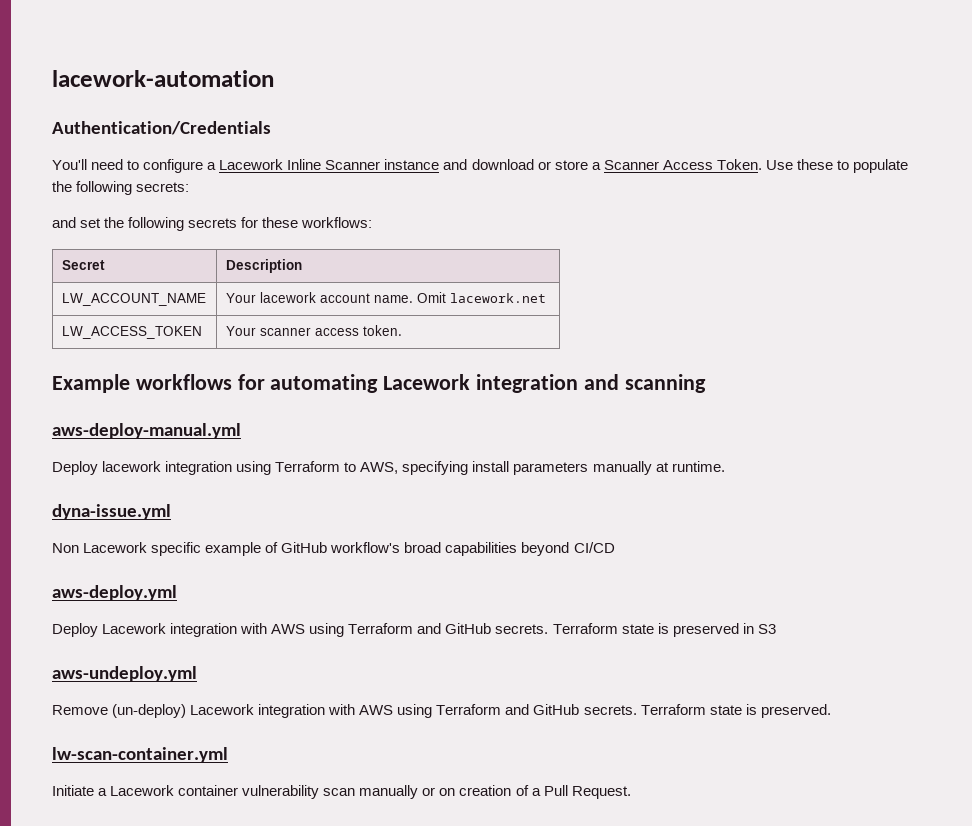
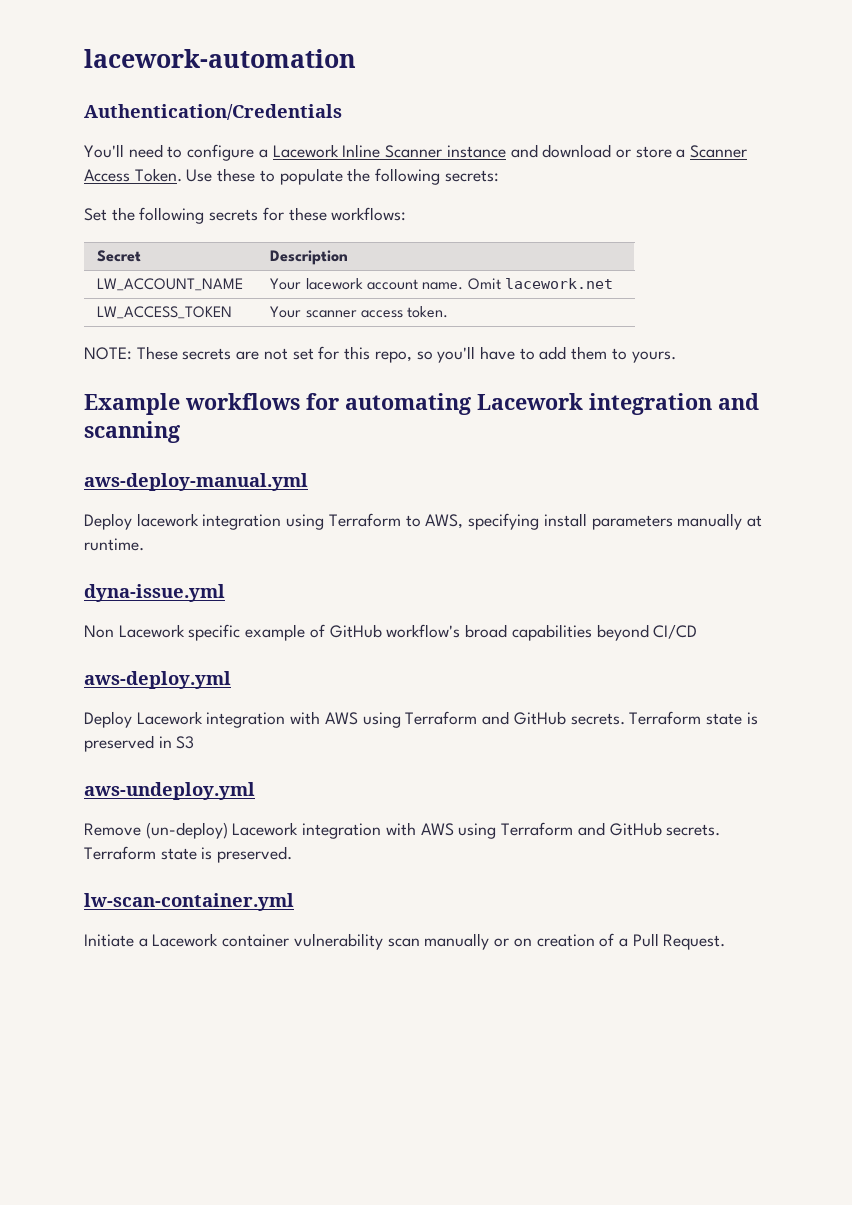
- and set the following secrets for these workflows:
+ Set the following secrets for these workflows:
+ NOTE: These secrets are not set for this repo, so you'll have to add them to yours.

